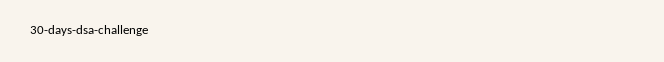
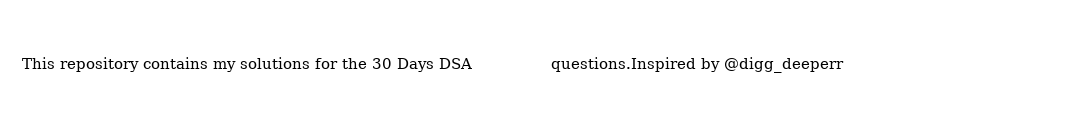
- 30-days-dsa-challenge
+ This repository contains my solutions for the 30 Days DSA questions.Inspired by @digg_deeperr

